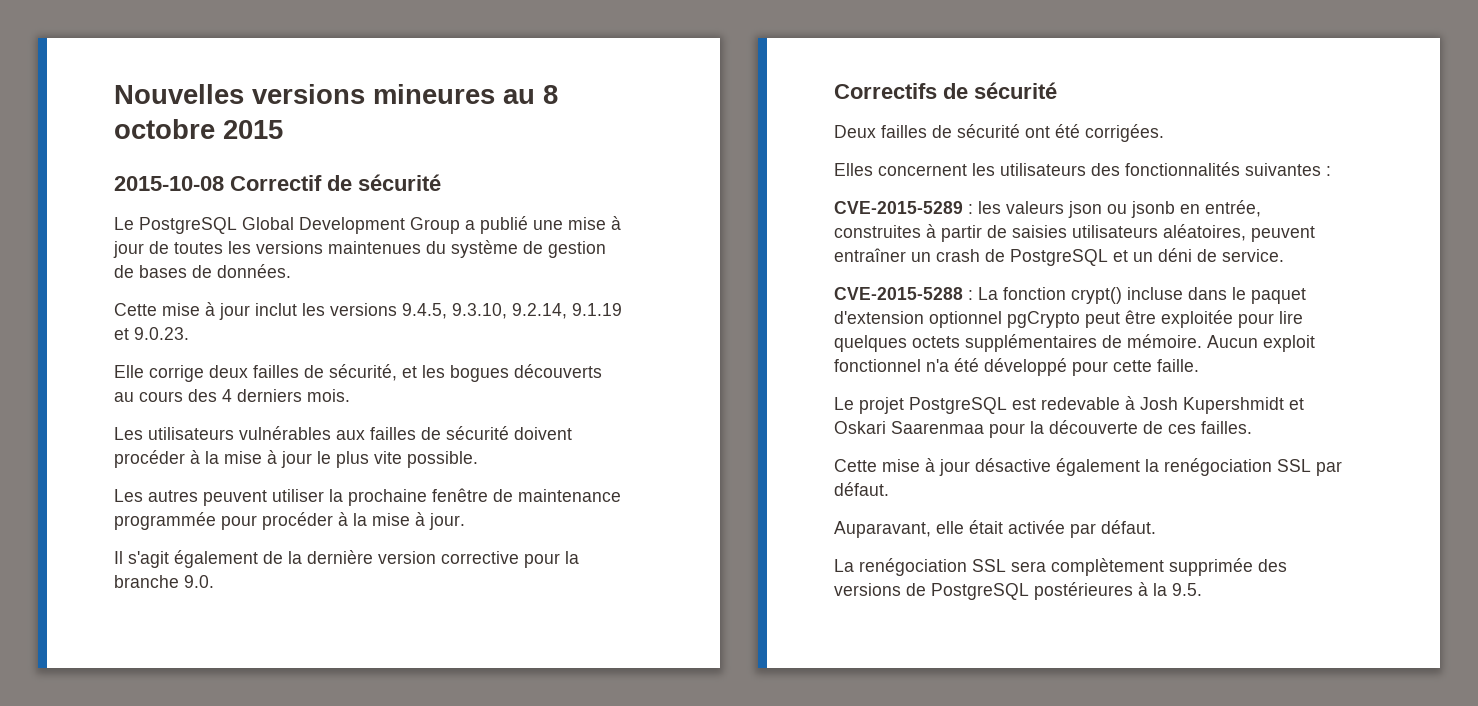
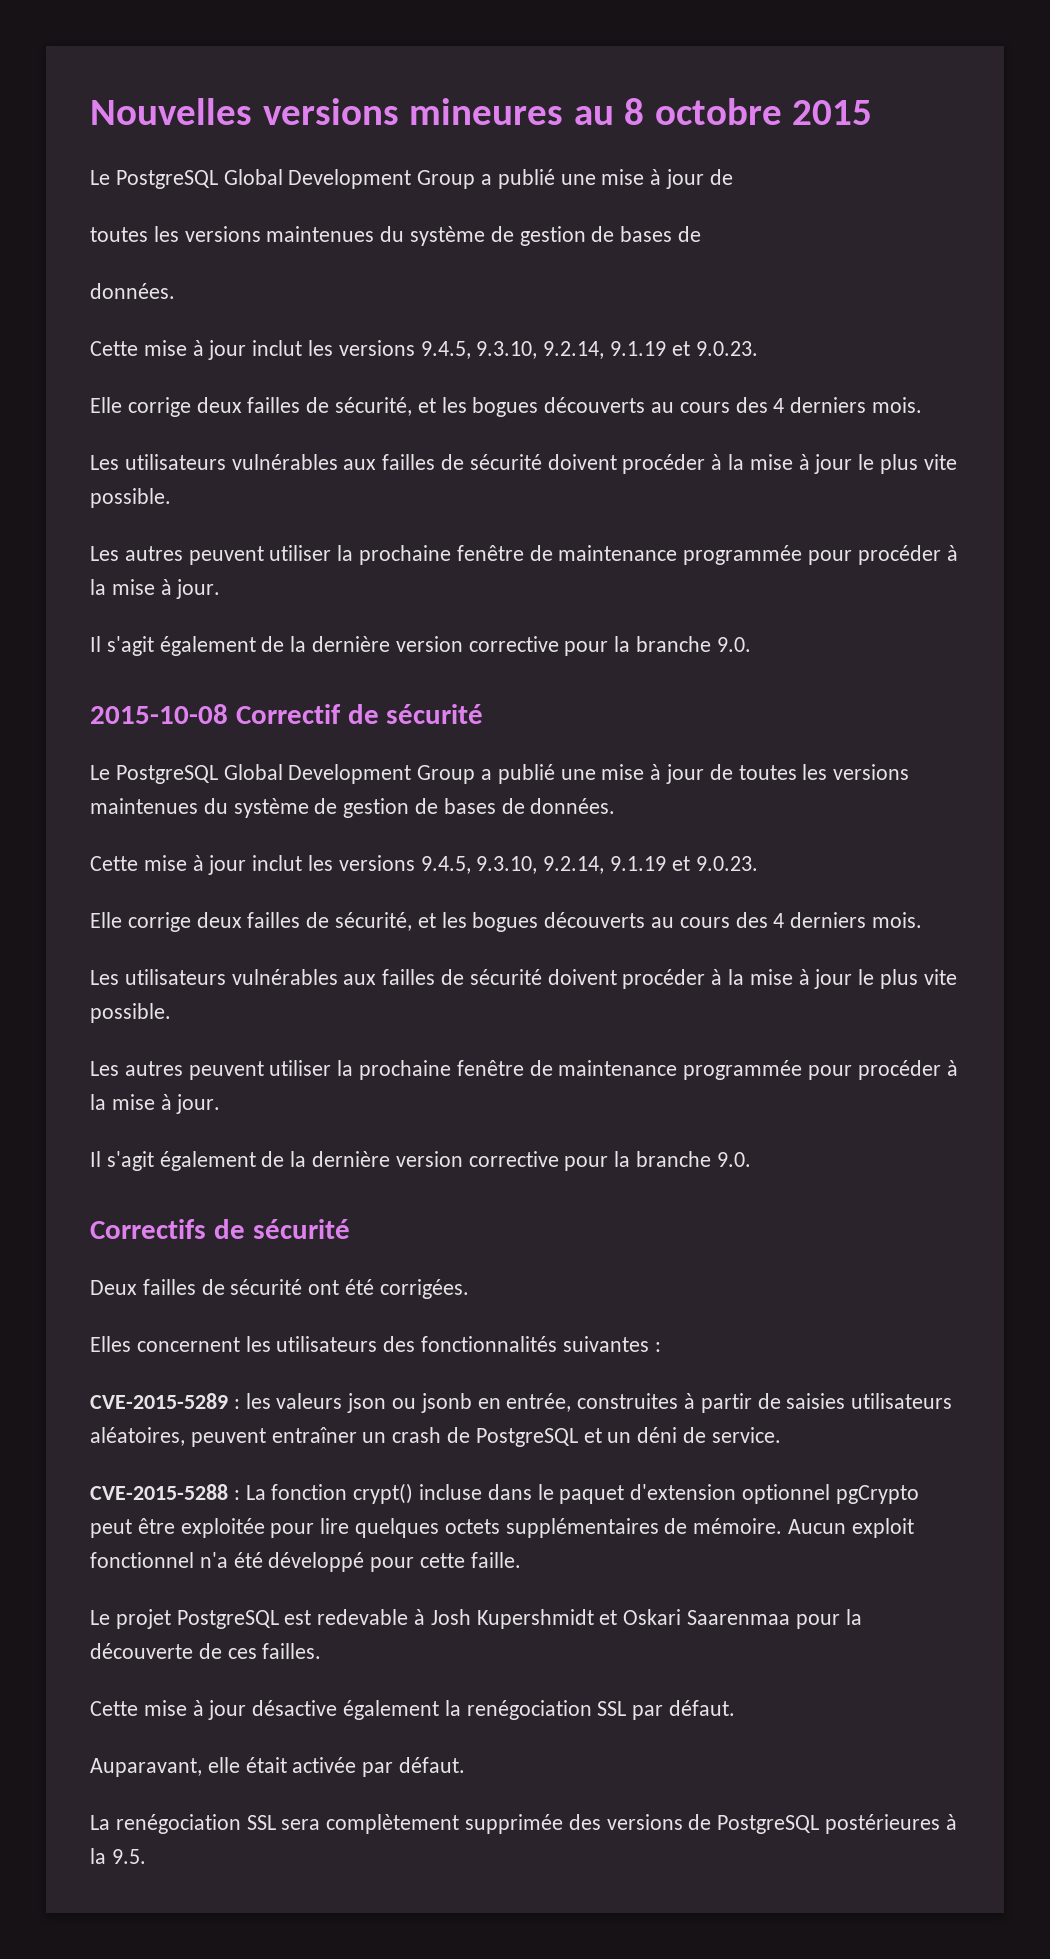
  Nouvelles versions mineures au 8 octobre 2015
+ Le PostgreSQL Global Development Group a publié une mise à jour de
+ toutes les versions maintenues du système de gestion de bases de
+ données.
+ Cette mise à jour inclut les versions 9.4.5, 9.3.10, 9.2.14, 9.1.19 et 9.0.23.
+ Elle corrige deux failles de sécurité, et les bogues découverts au cours des 4 derniers mois.
+ Les utilisateurs vulnérables aux failles de sécurité doivent procéder à la mise à jour le plus vite possible.
+ Les autres peuvent utiliser la prochaine fenêtre de maintenance programmée pour procéder à la mise à jour.
+ Il s'agit également de la dernière version corrective pour la branche 9.0.

